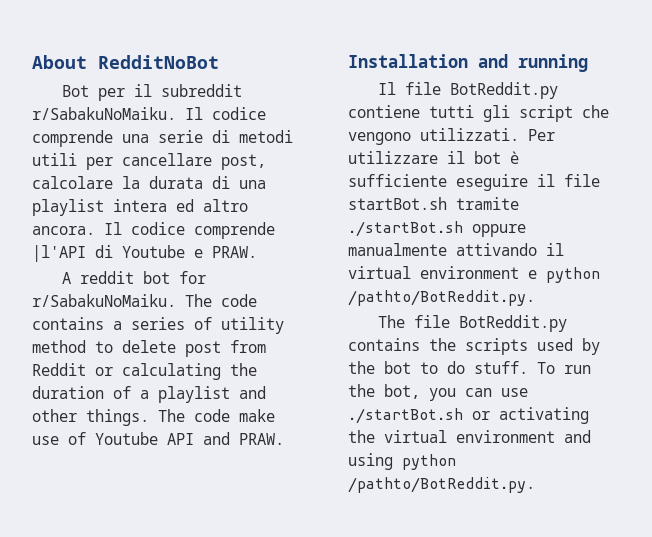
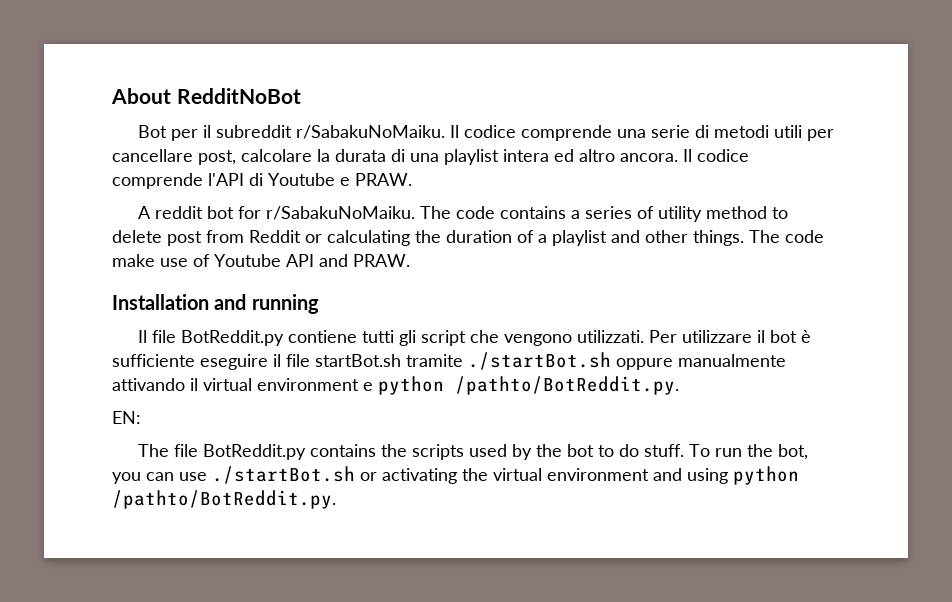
- Il codice comprende |l'API di Youtube e PRAW.
+ Il codice comprende l'API di Youtube e PRAW.
+ EN:

